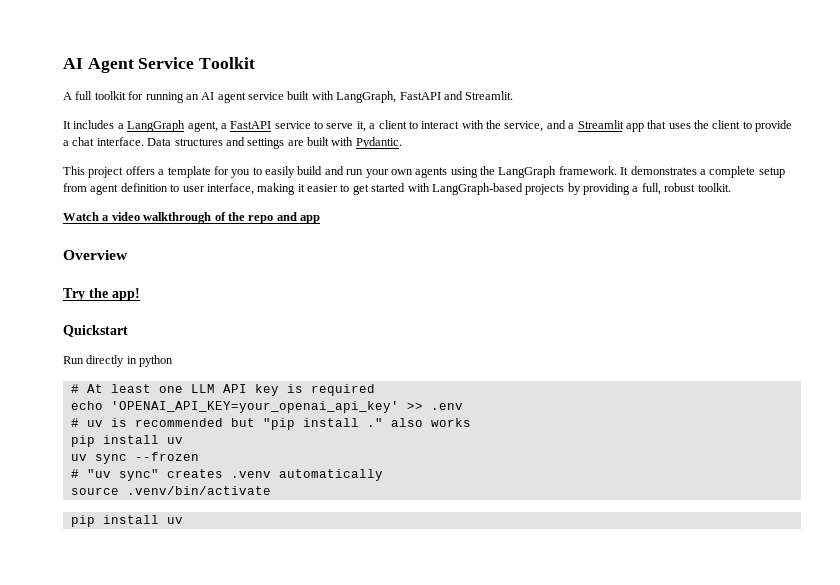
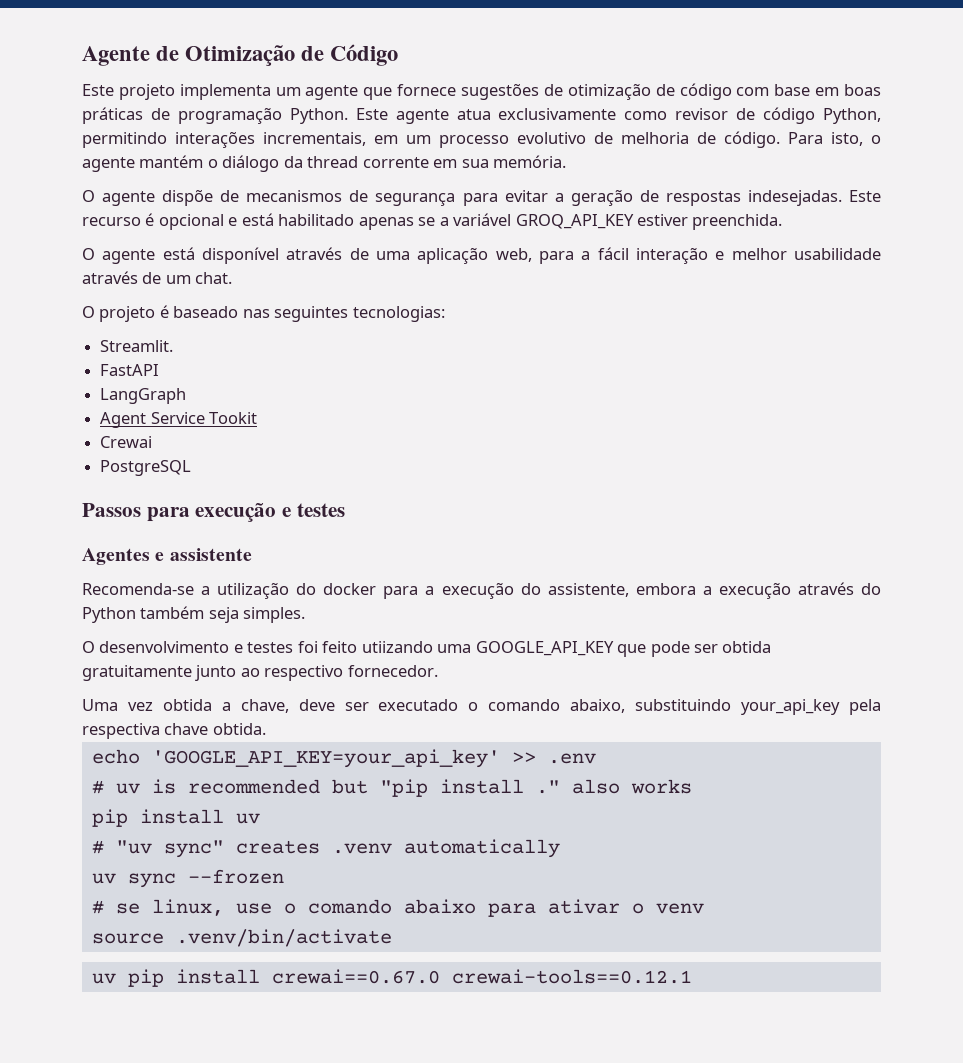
- AI Agent Service Toolkit
- A full toolkit for running an AI agent service built with LangGraph, FastAPI and Streamlit.
- It includes a LangGraph agent, a FastAPI service to serve it, a client to interact with the service, and a Streamlit app that uses the client to provide a chat interface. Data structures and settings are built with Pydantic.
- This project offers a template for you to easily build and run your own agents using the LangGraph framework. It demonstrates a complete setup from agent definition to user interface, making it easier to get started with LangGraph-based projects by providing a full, robust toolkit.
- Watch a video walkthrough of the repo and app
- Overview
- Try the app!
- Quickstart
- Run directly in python
- # At least one LLM API key is required
+ Agente de Otimização de Código
+ Este projeto implementa um agente que fornece sugestões de otimização de código com base em boas práticas de programação Python. Este agente atua exclusivamente como revisor de código Python, permitindo interações incrementais, em um processo evolutivo de melhoria de código. Para isto, o agente mantém o diálogo da thread corrente em sua memória.
+ O agente dispõe de mecanismos de segurança para evitar a geração de respostas indesejadas. Este recurso é opcional e está habilitado apenas se a variável GROQ_API_KEY estiver preenchida.
+ O agente está disponível através de uma aplicação web, para a fácil interação e melhor usabilidade através de um chat.
+ O projeto é baseado nas seguintes tecnologias:
+ Streamlit.
+ FastAPI
+ LangGraph
+ Agent Service Tookit
+ Crewai
+ PostgreSQL
+ Passos para execução e testes
+ Agentes e assistente
+ Recomenda-se a utilização do docker para a execução do assistente, embora a execução através do Python também seja simples.
+ O desenvolvimento e testes foi feito utiizando uma GOOGLE_API_KEY que pode ser obtida gratuitamente junto ao respectivo fornecedor.
+ Uma vez obtida a chave, deve ser executado o comando abaixo, substituindo your_api_key pela respectiva chave obtida.
- echo 'OPENAI_API_KEY=your_openai_api_key' >> .env
+ echo 'GOOGLE_API_KEY=your_api_key' >> .env
- uv sync --frozen
+ uv sync --frozen
+ # se linux, use o comando abaixo para ativar o venv
  source .venv/bin/activate
- pip install uv
+ uv pip install crewai==0.67.0 crewai-tools==0.12.1

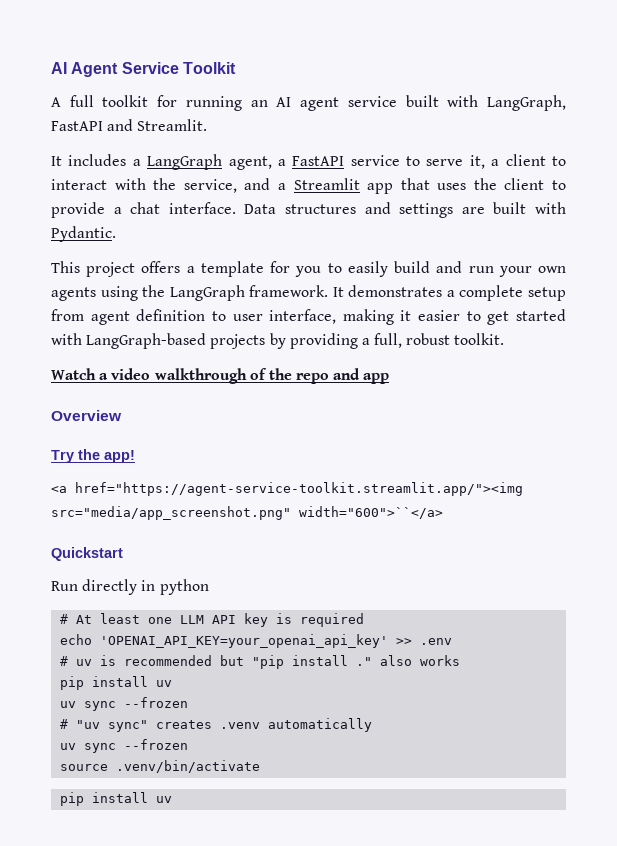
- Agente de Otimização de Código
- Este projeto implementa um agente que fornece sugestões de otimização de código com base em boas práticas de programação Python. Este agente atua exclusivamente como revisor de código Python, permitindo interações incrementais, em um processo evolutivo de melhoria de código. Para isto, o agente mantém o diálogo da thread corrente em sua memória.
- O agente dispõe de mecanismos de segurança para evitar a geração de respostas indesejadas. Este recurso é opcional e está habilitado apenas se a variável GROQ_API_KEY estiver preenchida.
- O agente está disponível através de uma aplicação web, para a fácil interação e melhor usabilidade através de um chat.
- O projeto é baseado nas seguintes tecnologias:
- Streamlit.
- FastAPI
- LangGraph
- Agent Service Tookit
- Crewai
- PostgreSQL
- Passos para execução e testes
- Agentes e assistente
- Recomenda-se a utilização do docker para a execução do assistente, embora a execução através do Python também seja simples.
- O desenvolvimento e testes foi feito utiizando uma GOOGLE_API_KEY que pode ser obtida gratuitamente junto ao respectivo fornecedor.
- Uma vez obtida a chave, deve ser executado o comando abaixo, substituindo your_api_key pela respectiva chave obtida.
+ AI Agent Service Toolkit
+ A full toolkit for running an AI agent service built with LangGraph, FastAPI and Streamlit.
+ It includes a LangGraph agent, a FastAPI service to serve it, a client to interact with the service, and a Streamlit app that uses the client to provide a chat interface. Data structures and settings are built with Pydantic.
+ This project offers a template for you to easily build and run your own agents using the LangGraph framework. It demonstrates a complete setup from agent definition to user interface, making it easier to get started with LangGraph-based projects by providing a full, robust toolkit.
+ Watch a video walkthrough of the repo and app
+ Overview
+ Try the app!
+ <a href="https://agent-service-toolkit.streamlit.app/"><img src="media/app_screenshot.png" width="600">``</a>
+ Quickstart
+ Run directly in python
+ # At least one LLM API key is required
- echo 'GOOGLE_API_KEY=your_api_key' >> .env
+ echo 'OPENAI_API_KEY=your_openai_api_key' >> .env
  # uv is recommended but "pip install ." also works
  pip install uv
+ uv sync --frozen
- # se linux, use o comando abaixo para ativar o venv
  source .venv/bin/activate
- uv pip install crewai==0.67.0 crewai-tools==0.12.1
+ pip install uv

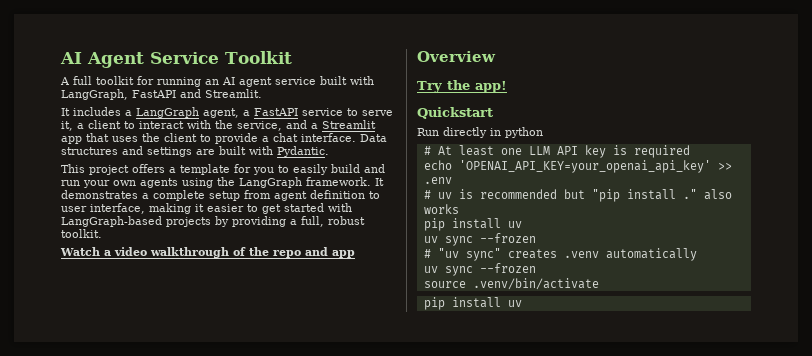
- <a href="https://agent-service-toolkit.streamlit.app/"><img src="media/app_screenshot.png" width="600">``</a>

